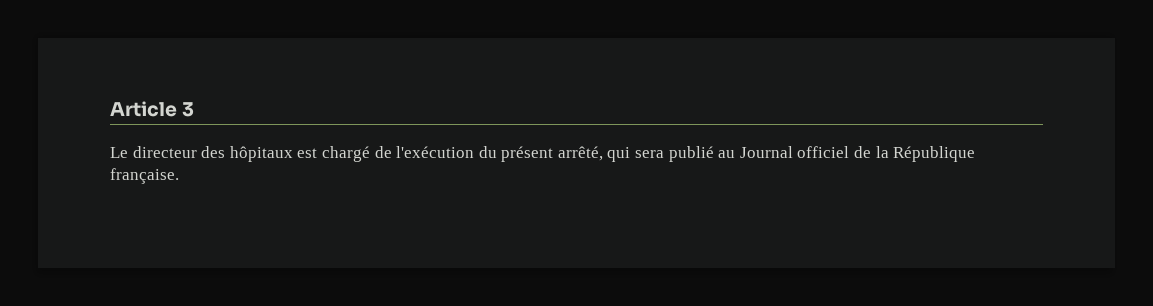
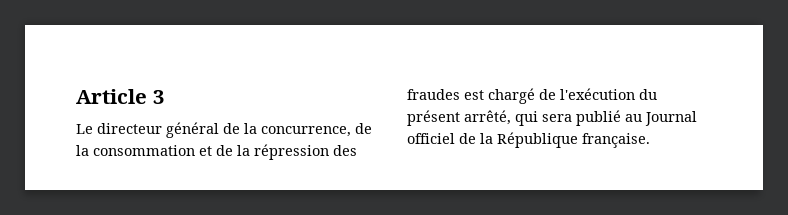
- Le directeur des hôpitaux est chargé de l'exécution du présent arrêté, qui sera publié au Journal officiel de la République française.
+ Le directeur général de la concurrence, de la consommation et de la répression des fraudes est chargé de l'exécution du présent arrêté, qui sera publié au Journal officiel de la République française.

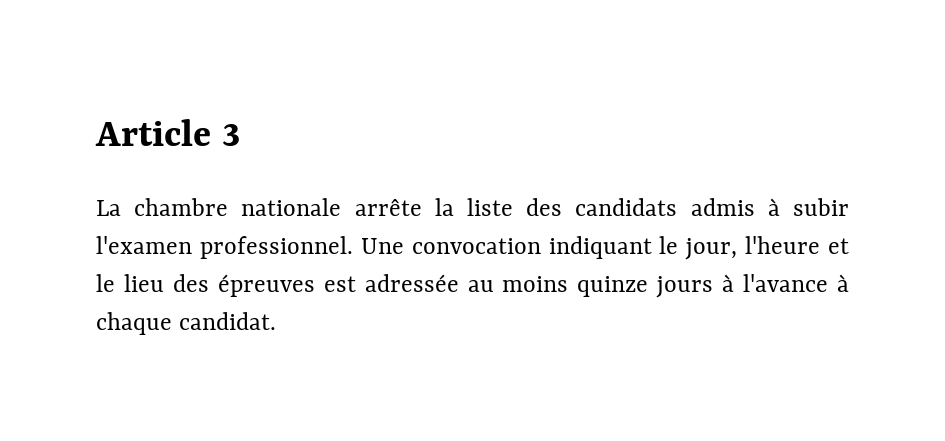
- Le directeur général de la concurrence, de la consommation et de la répression des fraudes est chargé de l'exécution du présent arrêté, qui sera publié au Journal officiel de la République française.
+ La chambre nationale arrête la liste des candidats admis à subir l'examen professionnel. Une convocation indiquant le jour, l'heure et le lieu des épreuves est adressée au moins quinze jours à l'avance à chaque candidat.

